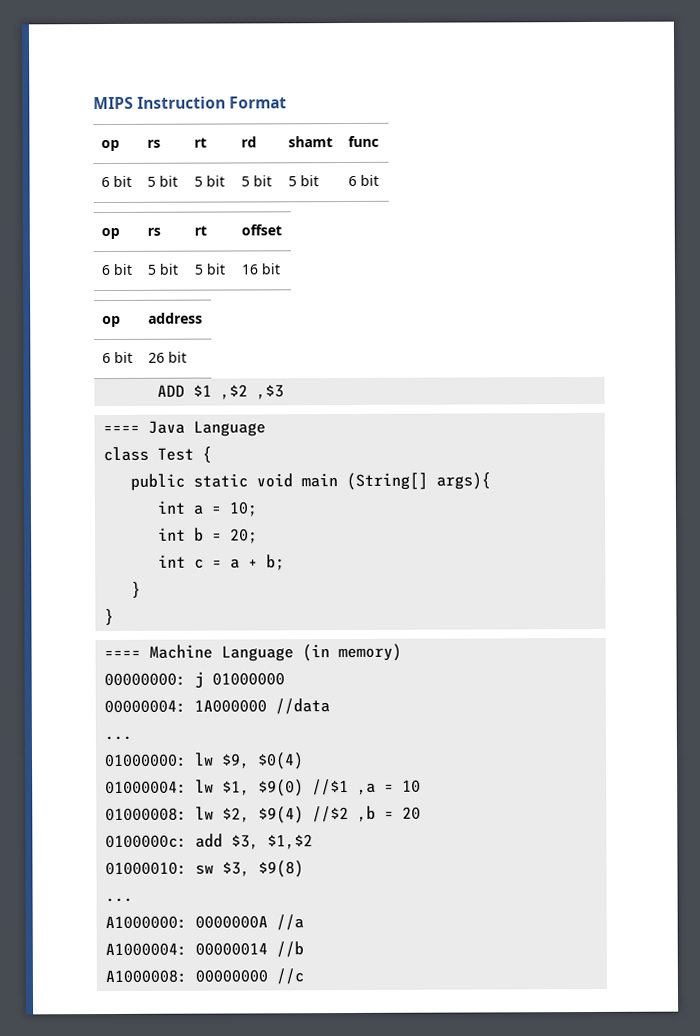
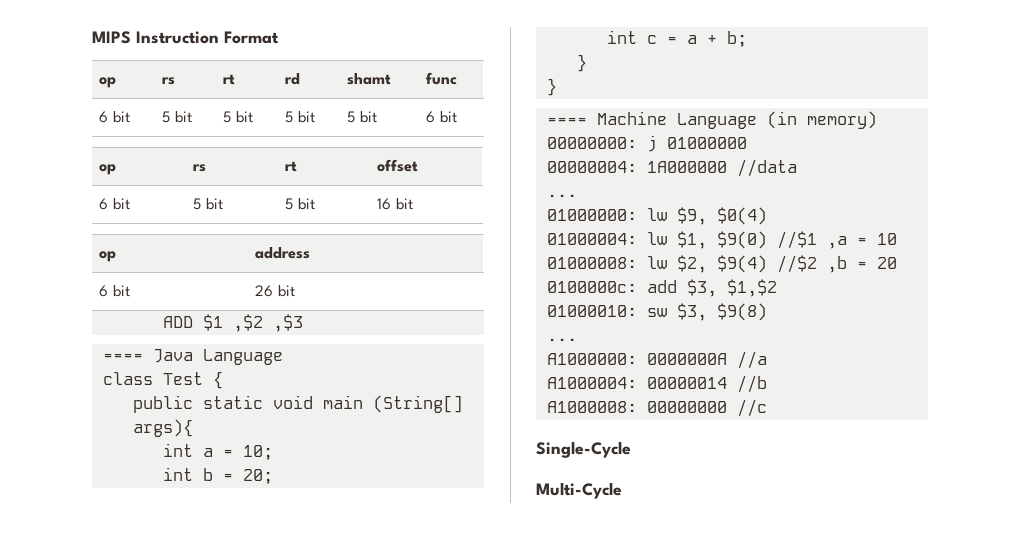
+ Single-Cycle
+ Multi-Cycle

